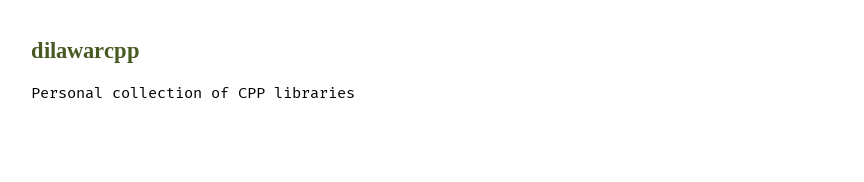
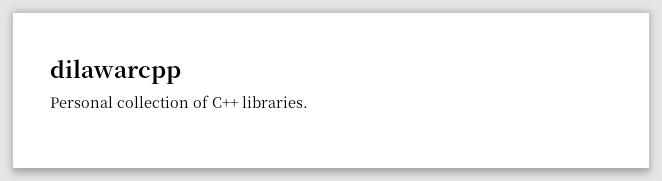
- Personal collection of CPP libraries
+ Personal collection of C++ libraries.

